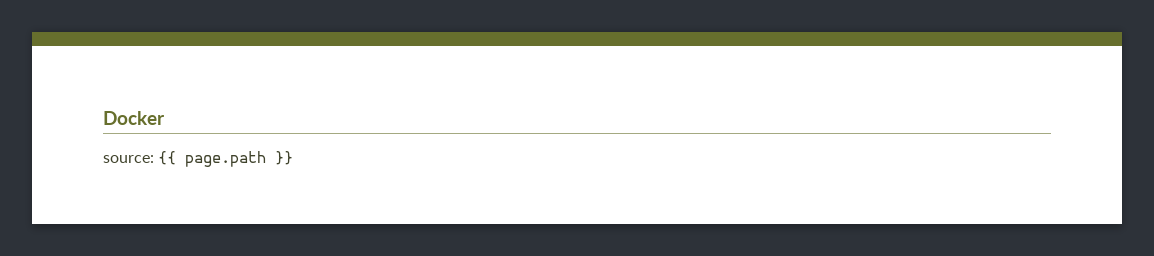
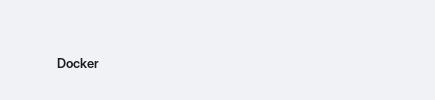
- source: {{ page.path }}

